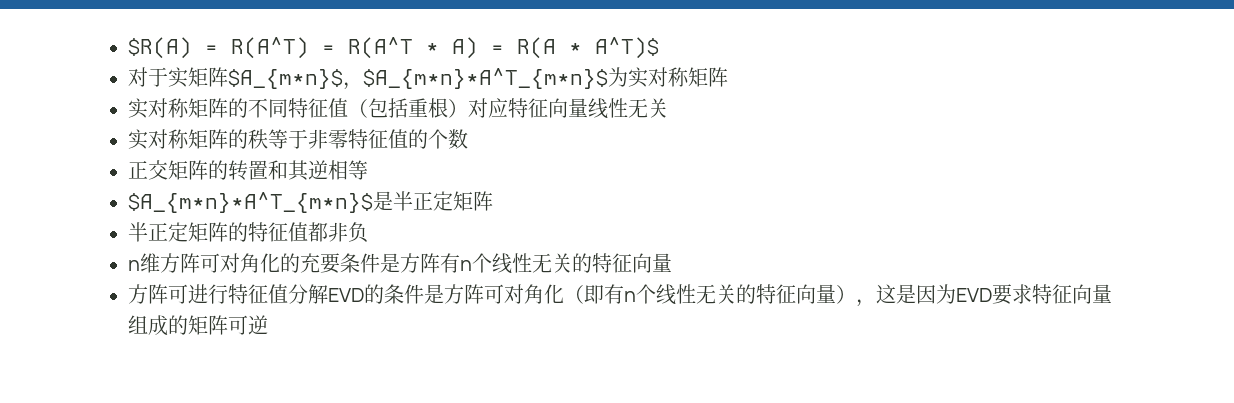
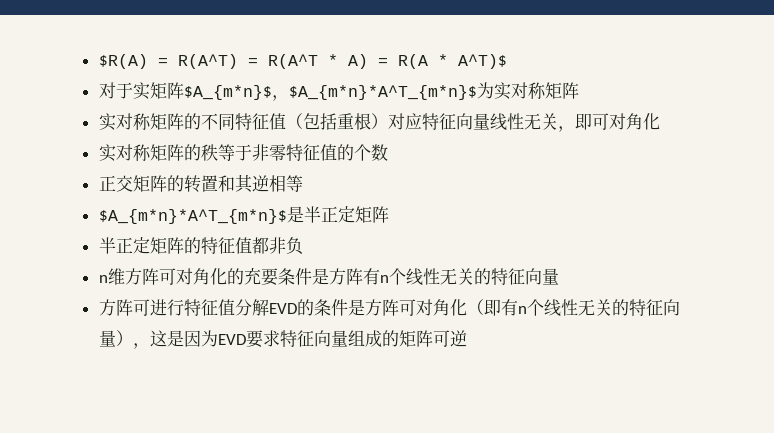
- 实对称矩阵的不同特征值（包括重根）对应特征向量线性无关
+ 实对称矩阵的不同特征值（包括重根）对应特征向量线性无关，即可对角化

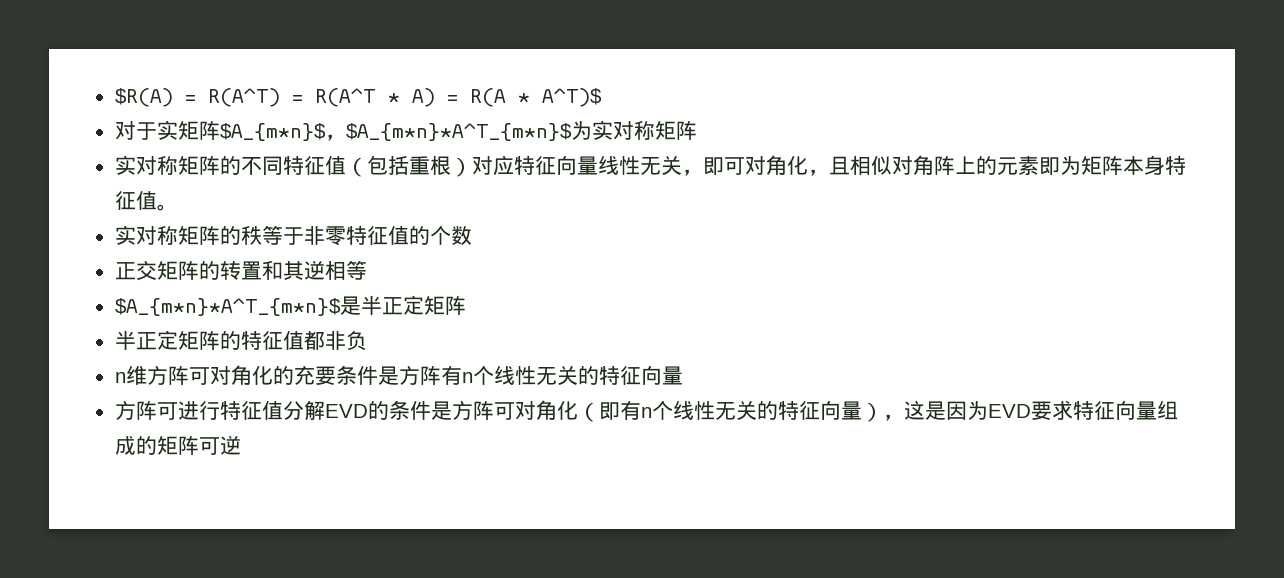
- 实对称矩阵的不同特征值（包括重根）对应特征向量线性无关，即可对角化
+ 实对称矩阵的不同特征值（包括重根）对应特征向量线性无关，即可对角化，且相似对角阵上的元素即为矩阵本身特征值。

